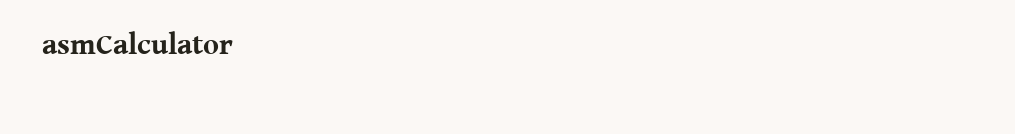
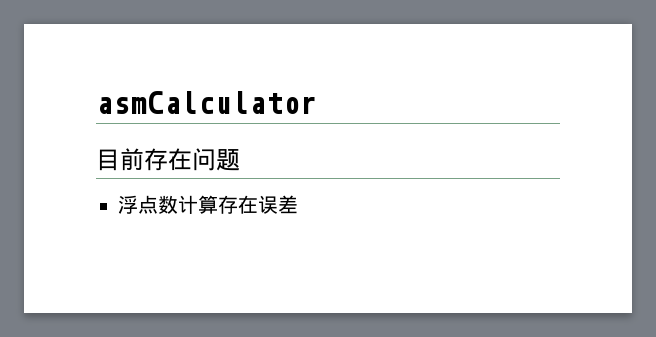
+ 目前存在问题
+ 浮点数计算存在误差

